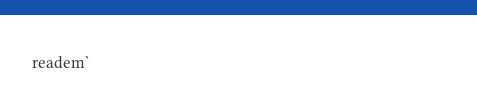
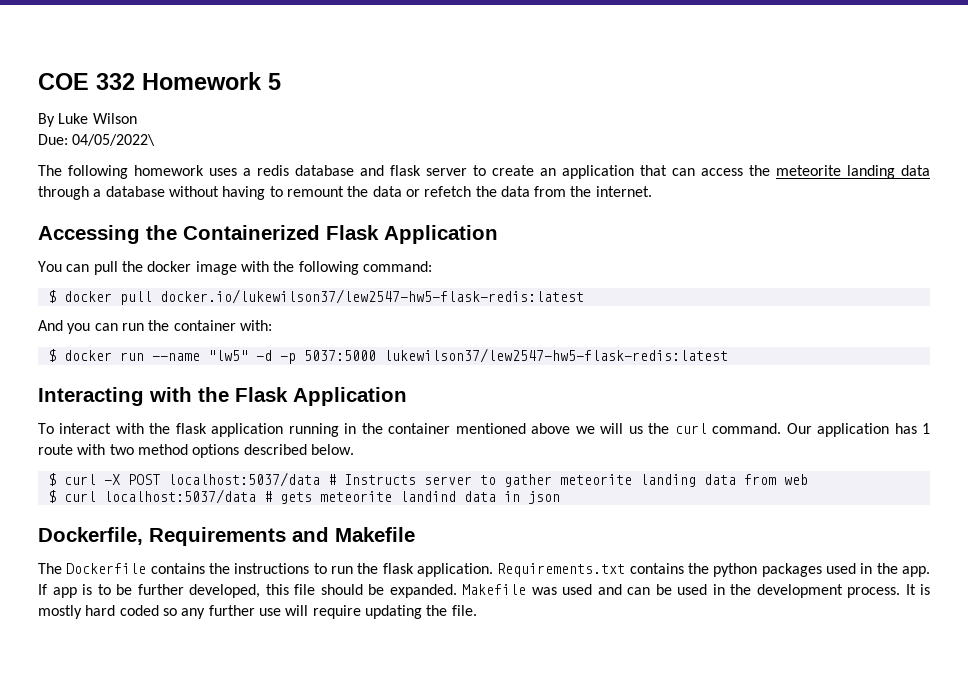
- readem`
+ COE 332 Homework 5
+ By Luke Wilson
+ Due: 04/05/2022\
+ The following homework uses a redis database and flask server to create an application that can access the meteorite landing data through a database without having to remount the data or refetch the data from the internet.
+ Accessing the Containerized Flask Application
+ You can pull the docker image with the following command:
+ $ docker pull docker.io/lukewilson37/lew2547-hw5-flask-redis:latest
+ And you can run the container with:
+ $ docker run --name "lw5" -d -p 5037:5000 lukewilson37/lew2547-hw5-flask-redis:latest
+ Interacting with the Flask Application
+ To interact with the flask application running in the container mentioned above we will us the curl command. Our application has 1 route with two method options described below.
+ $ curl -X POST localhost:5037/data # Instructs server to gather meteorite landing data from web
+ $ curl localhost:5037/data # gets meteorite landind data in json
+ Dockerfile, Requirements and Makefile
+ The Dockerfile contains the instructions to run the flask application. Requirements.txt contains the python packages used in the app. If app is to be further developed, this file should be expanded. Makefile was used and can be used in the development process. It is mostly hard coded so any further use will require updating the file.

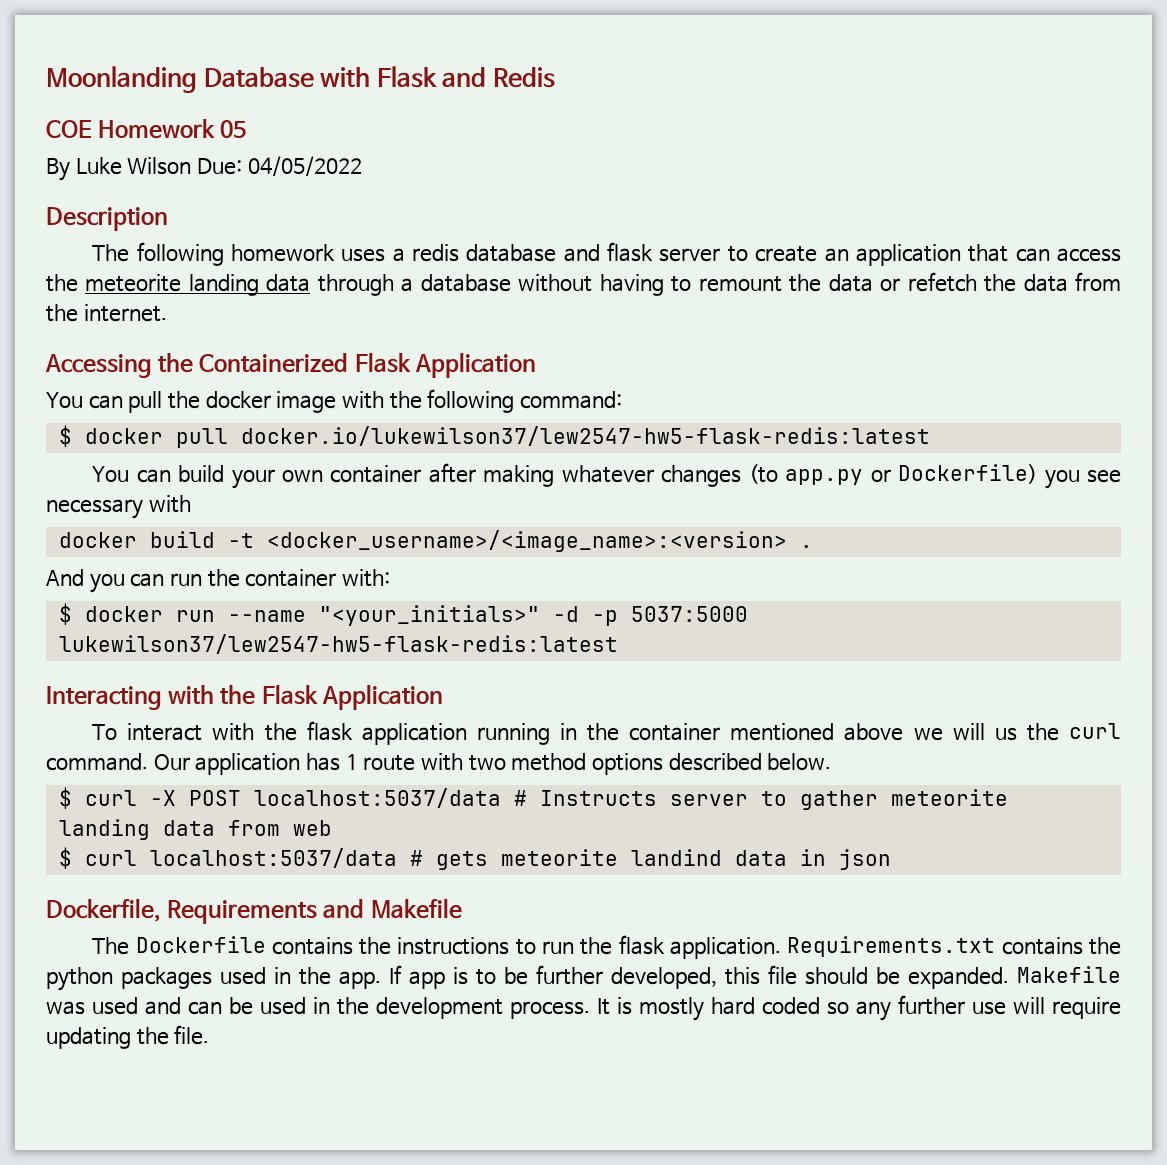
- COE 332 Homework 5
+ Moonlanding Database with Flask and Redis
+ COE Homework 05
- By Luke Wilson
- Due: 04/05/2022\
+ By Luke Wilson Due: 04/05/2022
+ Description
+ You can build your own container after making whatever changes (to app.py or Dockerfile) you see necessary with
+ docker build -t <docker_username>/<image_name>:<version> .
- $ docker run --name "lw5" -d -p 5037:5000 lukewilson37/lew2547-hw5-flask-redis:latest
+ $ docker run --name "<your_initials>" -d -p 5037:5000 lukewilson37/lew2547-hw5-flask-redis:latest

